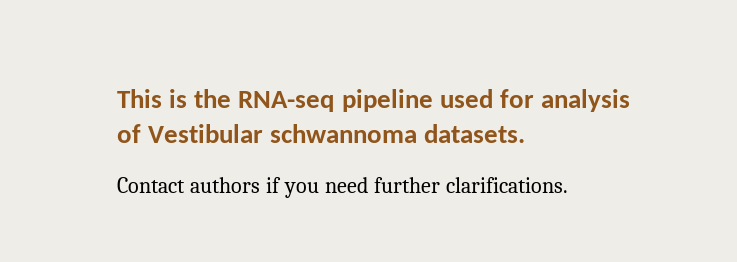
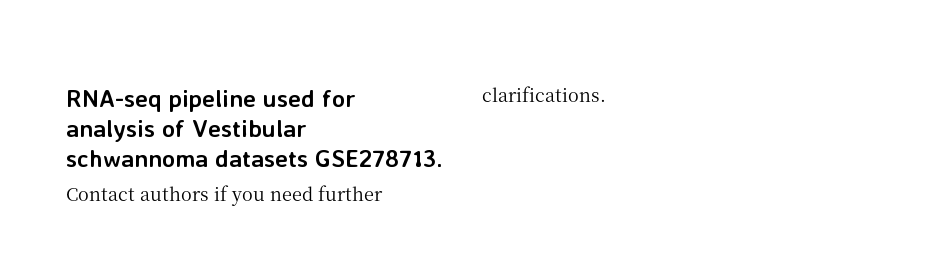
- This is the RNA-seq pipeline used for analysis of Vestibular schwannoma datasets.
+ RNA-seq pipeline used for analysis of Vestibular schwannoma datasets GSE278713.

